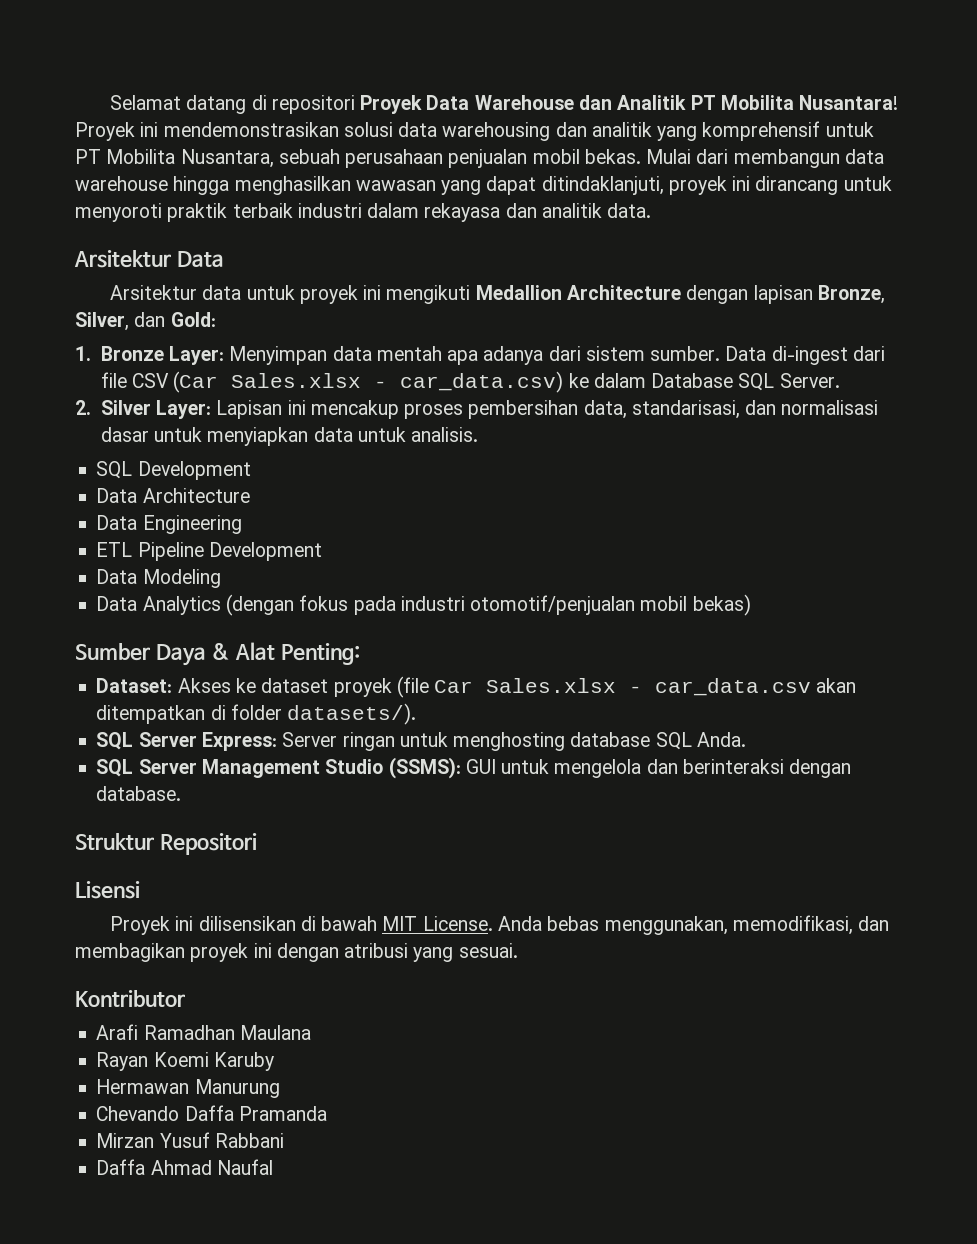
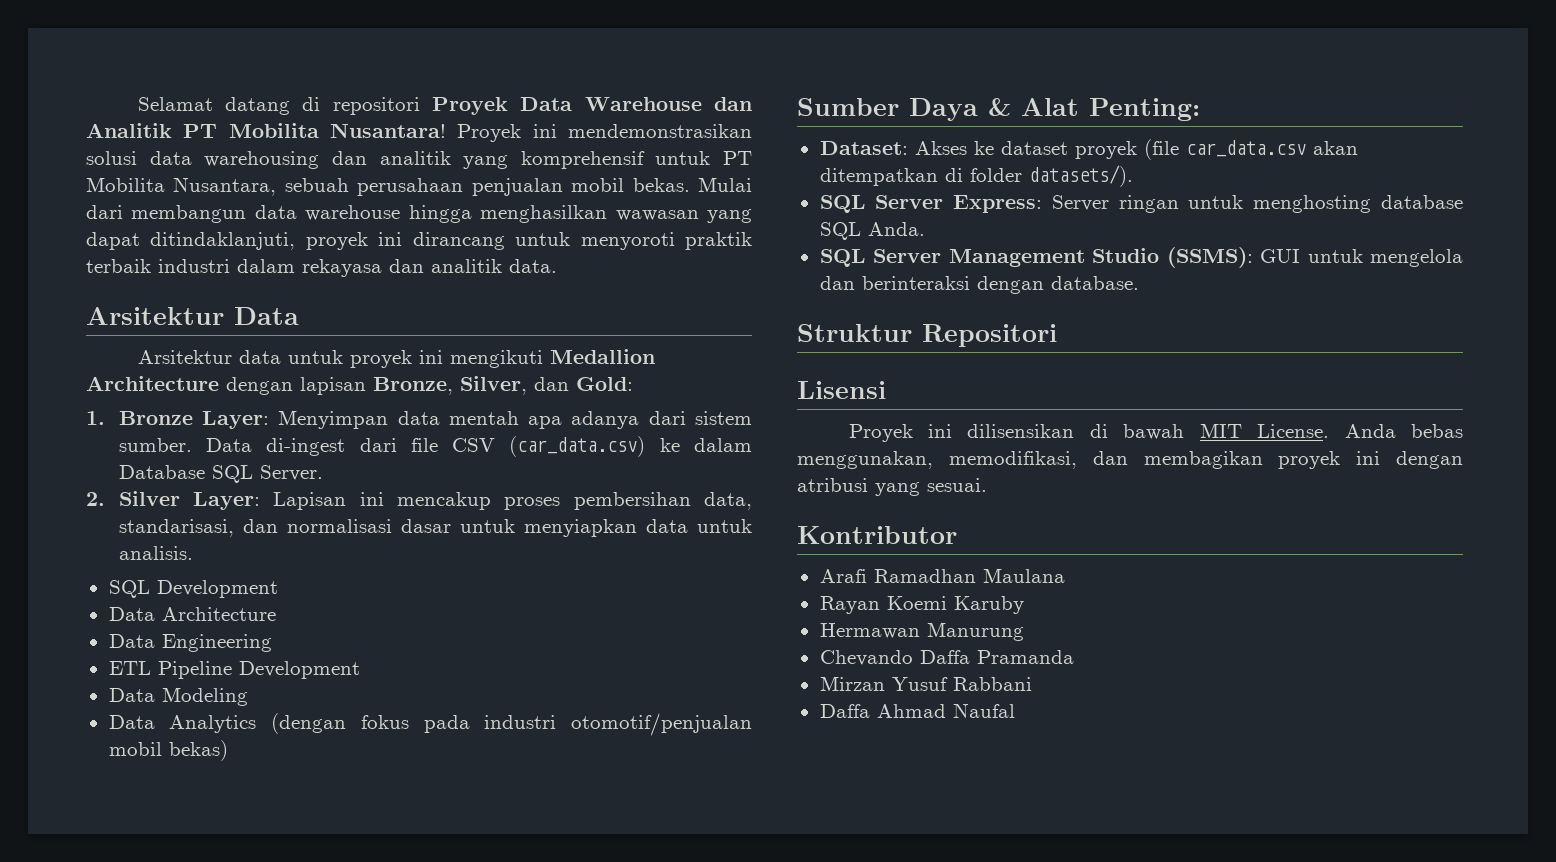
- Data di-ingest dari file CSV (Car Sales.xlsx - car_data.csv) ke dalam Database SQL Server.
+ Data di-ingest dari file CSV (car_data.csv) ke dalam Database SQL Server.
- Dataset: Akses ke dataset proyek (file Car Sales.xlsx - car_data.csv akan ditempatkan di folder datasets/).
+ Dataset: Akses ke dataset proyek (file car_data.csv akan ditempatkan di folder datasets/).

